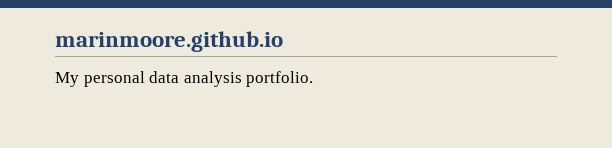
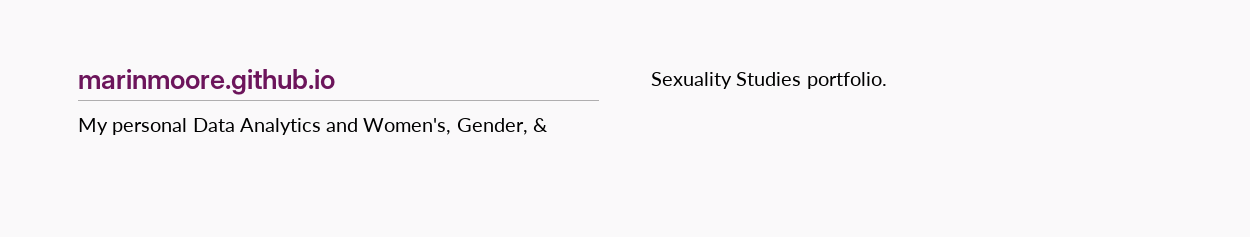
- My personal data analysis portfolio.
+ My personal Data Analytics and Women's, Gender, & Sexuality Studies portfolio.

